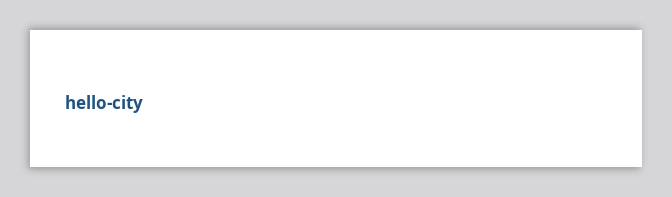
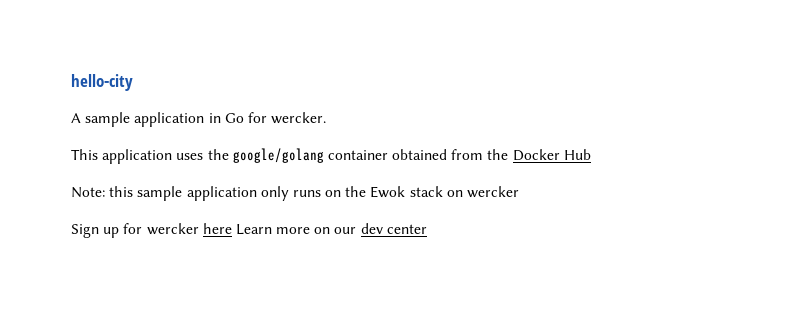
+ A sample application in Go for wercker.
+ This application uses the google/golang container obtained from the Docker Hub
+ Note: this sample application only runs on the Ewok stack on wercker
+ Sign up for wercker here Learn more on our dev center

